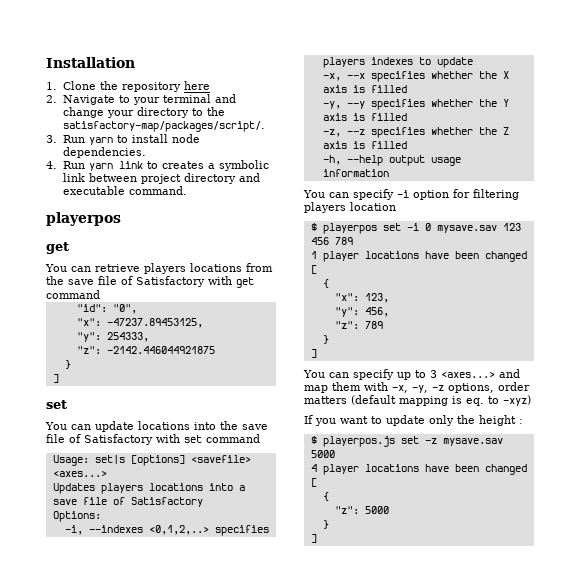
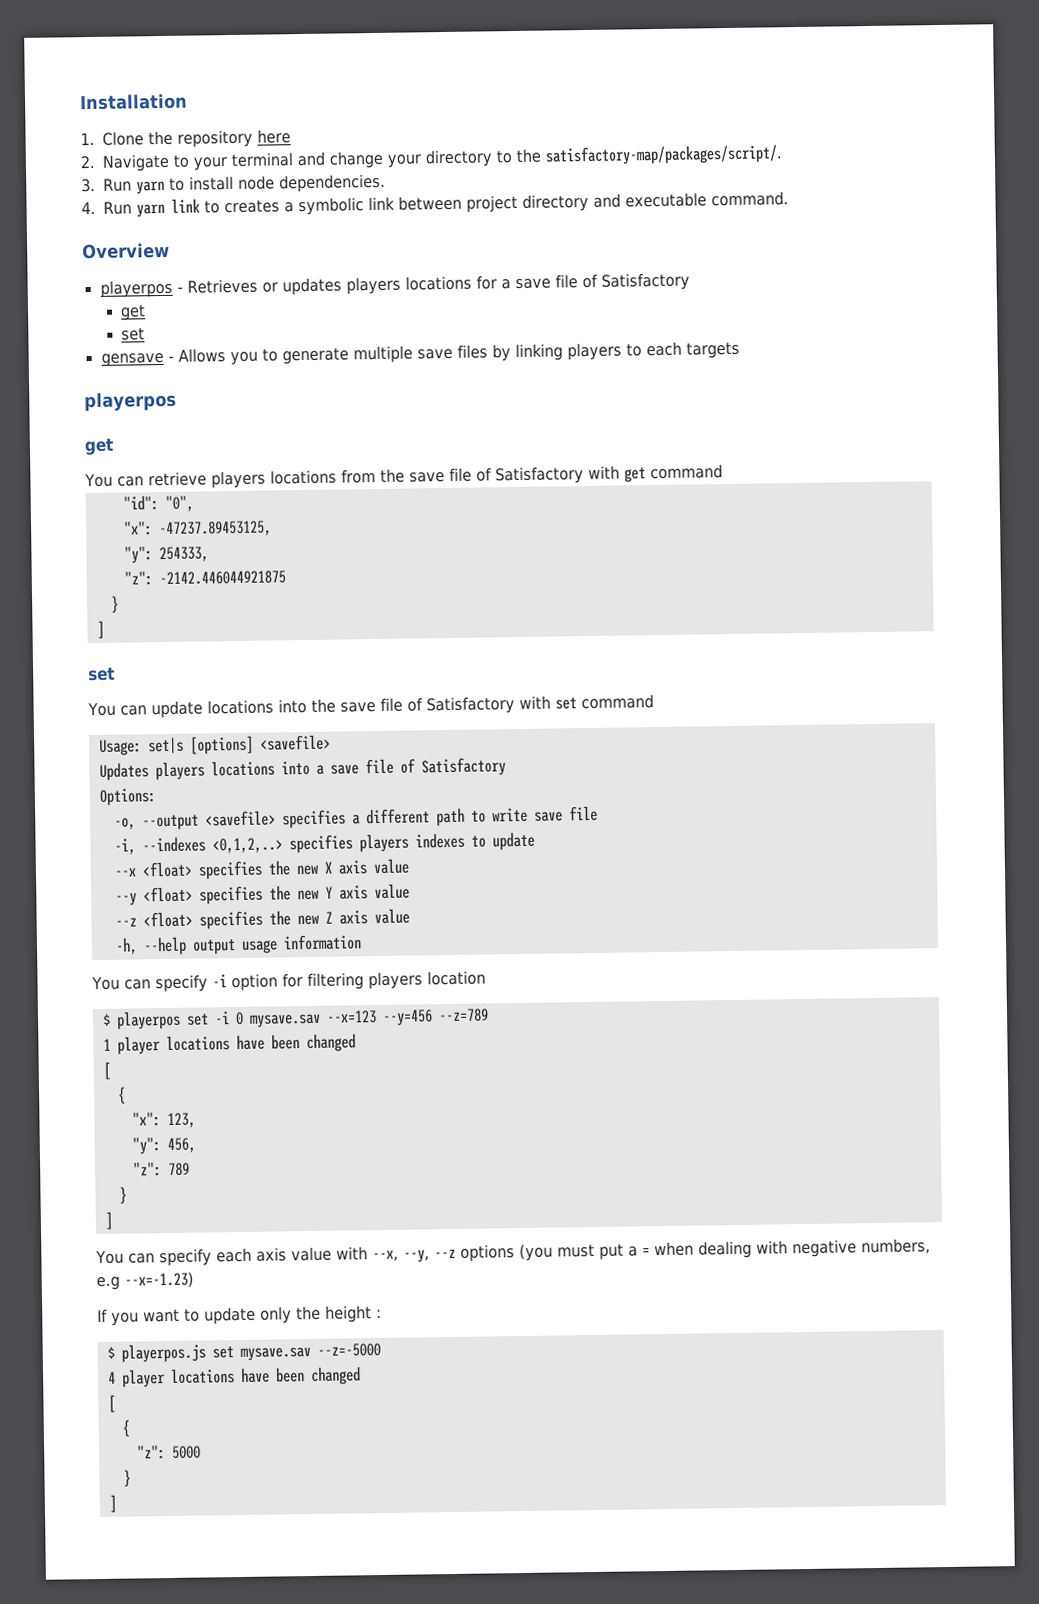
+ Overview
+ playerpos - Retrieves or updates players locations for a save file of Satisfactory
+ get
+ set
+ gensave - Allows you to generate multiple save files by linking players to each targets
- Usage: set|s [options] <savefile> <axes...>
+ Usage: set|s [options] <savefile>
+ -o, --output <savefile> specifies a different path to write save file
- -x, --x specifies whether the X axis is filled
- -y, --y specifies whether the Y axis is filled
- -z, --z specifies whether the Z axis is filled
+ --x <float> specifies the new X axis value
+ --y <float> specifies the new Y axis value
+ --z <float> specifies the new Z axis value
- $ playerpos set -i 0 mysave.sav 123 456 789
+ $ playerpos set -i 0 mysave.sav --x=123 --y=456 --z=789
- You can specify up to 3 <axes...> and map them with -x, -y, -z options, order matters (default mapping is eq. to -xyz)
+ You can specify each axis value with --x, --y, --z options (you must put a = when dealing with negative numbers, e.g --x=-1.23)
- $ playerpos.js set -z mysave.sav 5000
+ $ playerpos.js set mysave.sav --z=-5000

